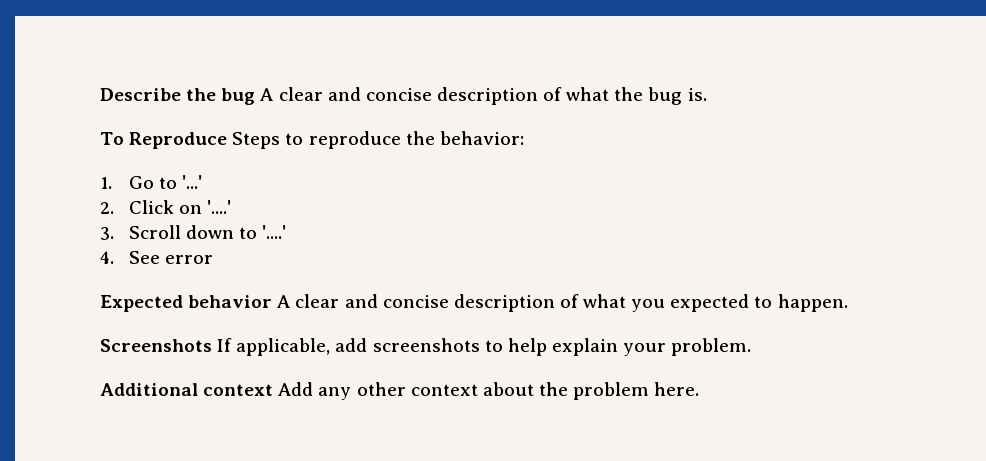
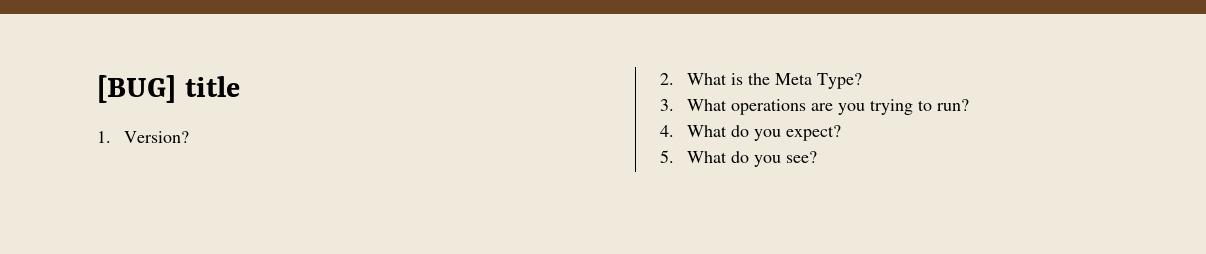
- Describe the bug A clear and concise description of what the bug is.
- To Reproduce Steps to reproduce the behavior:
- 1. Go to '...'
- 2. Click on '....'
- 3. Scroll down to '....'
- 4. See error
- Expected behavior A clear and concise description of what you expected to happen.
- Screenshots If applicable, add screenshots to help explain your problem.
- Additional context Add any other context about the problem here.
+ [BUG] title
+ 1. Version?
+ 2. What is the Meta Type?
+ 3. What operations are you trying to run?
+ 4. What do you expect?
+ 5. What do you see?

